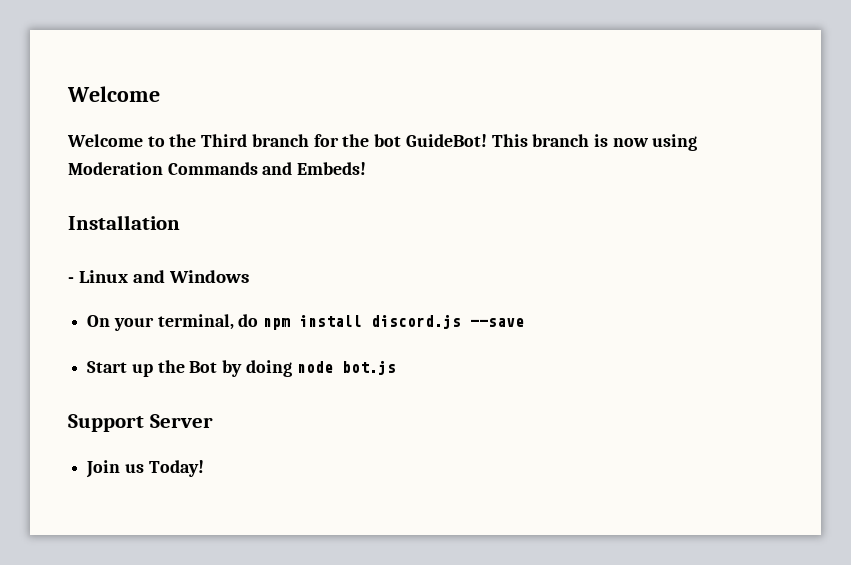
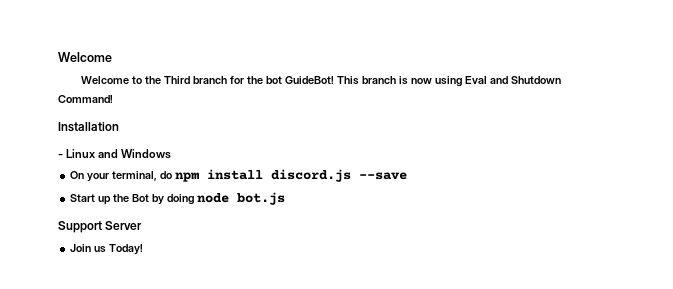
- This branch is now using Moderation Commands and Embeds!
+ This branch is now using Eval and Shutdown Command!

